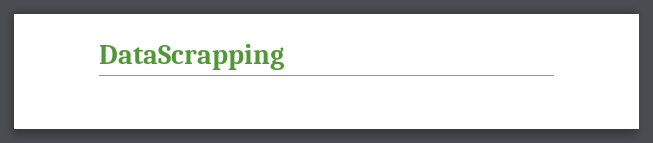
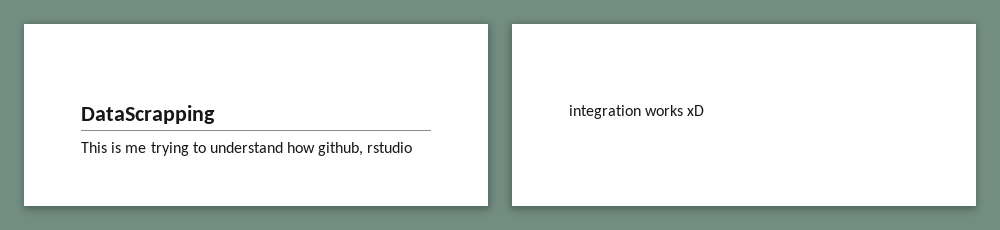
+ This is me trying to understand how github, rstudio integration works xD

